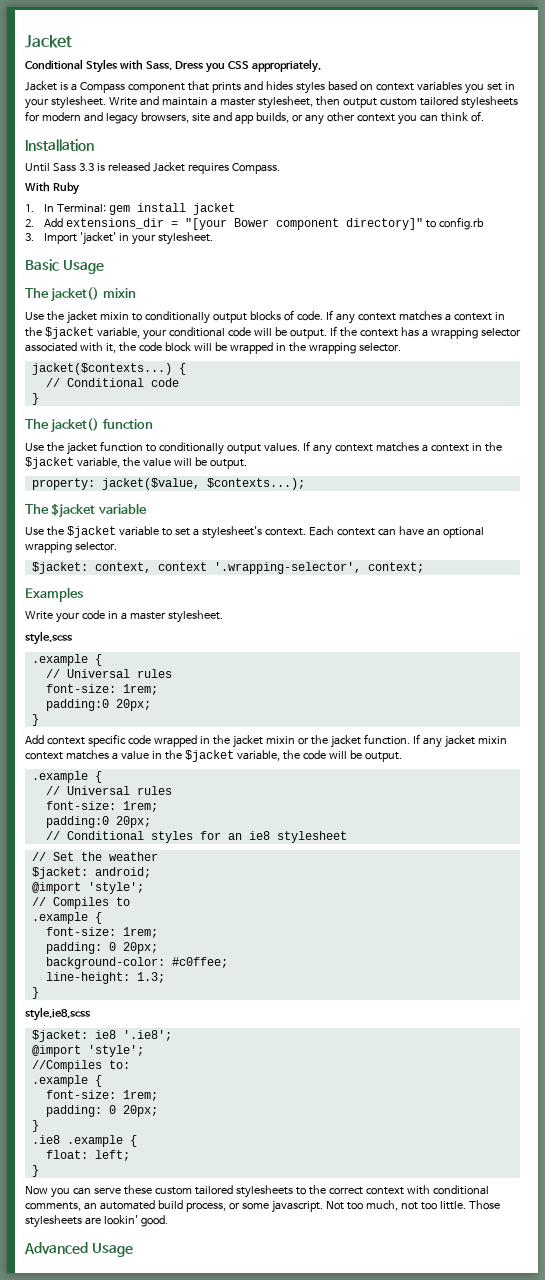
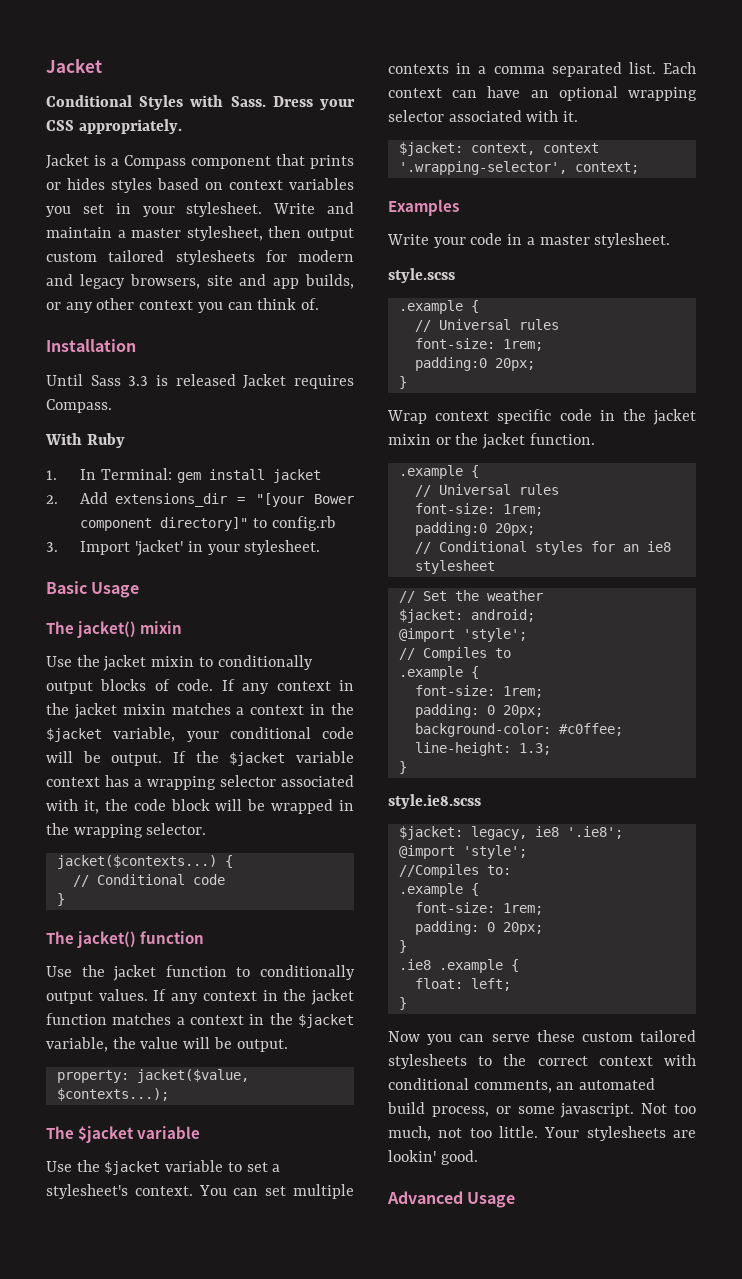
- Dress you CSS appropriately.
+ Dress your CSS appropriately.
- Jacket is a Compass component that prints and hides styles based on context variables you set in your stylesheet.
+ Jacket is a Compass component that prints or hides styles based on context variables you set in your stylesheet.
- If any context matches a context in the $jacket variable, your conditional code will be output.
+ If any context in the jacket mixin matches a context in the $jacket variable, your conditional code will be output.
- If the context has a wrapping selector associated with it, the code block will be wrapped in the wrapping selector.
+ If the $jacket variable context has a wrapping selector associated with it, the code block will be wrapped in the wrapping selector.
- If any context matches a context in the $jacket variable, the value will be output.
+ If any context in the jacket function matches a context in the $jacket variable, the value will be output.
+ You can set multiple contexts in a comma separated list.
- Each context can have an optional wrapping selector.
+ Each context can have an optional wrapping selector associated with it.
- Add context specific code wrapped in the jacket mixin or the jacket function. If any jacket mixin context matches a value in the $jacket variable, the code will be output.
+ Wrap context specific code in the jacket mixin or the jacket function.
- $jacket: ie8 '.ie8';
+ $jacket: legacy, ie8 '.ie8';
- Those stylesheets are lookin' good.
+ Your stylesheets are lookin' good.

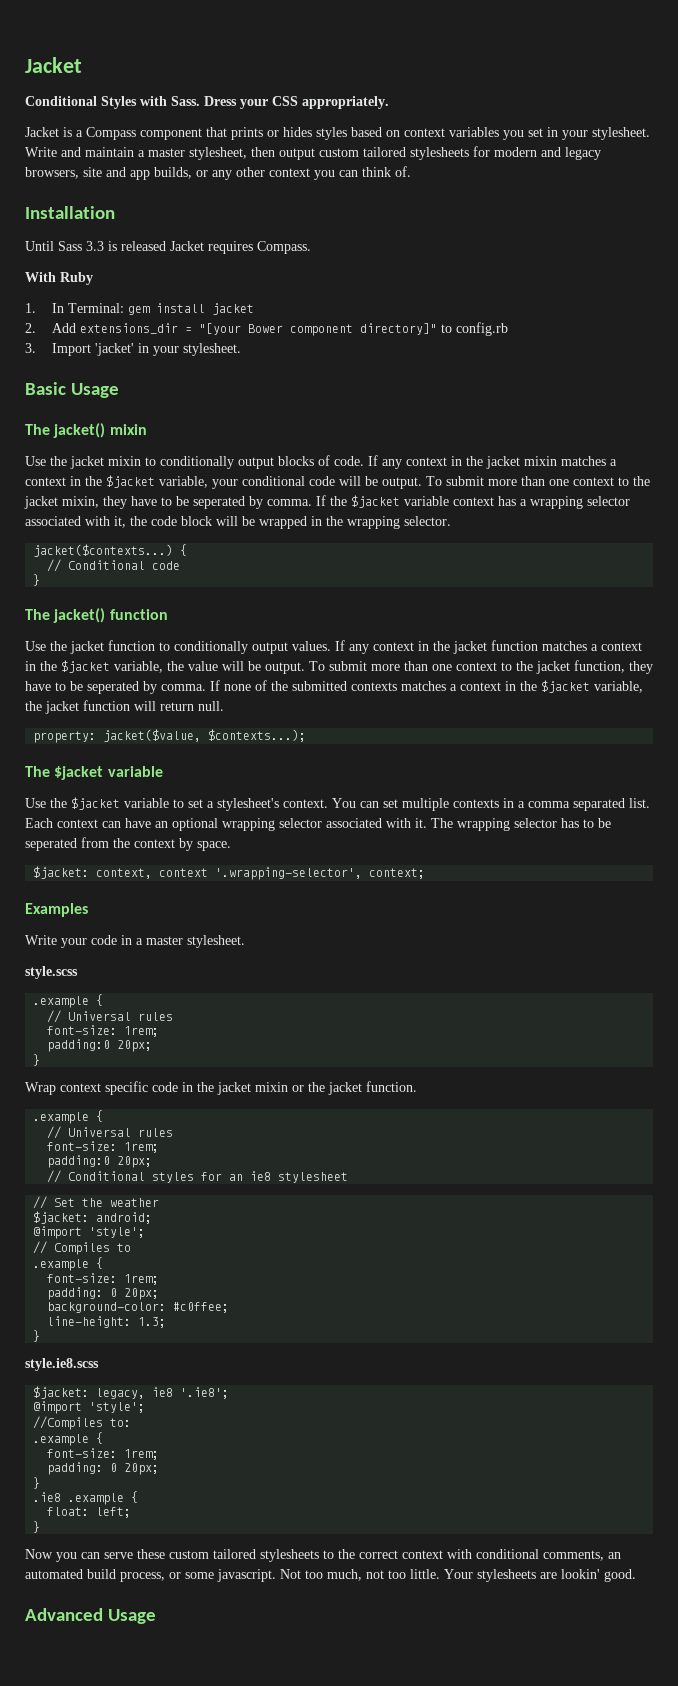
+ To submit more than one context to the jacket mixin, they have to be seperated by comma.
+ To submit more than one context to the jacket function, they have to be seperated by comma. If none of the submitted contexts matches a context in the $jacket variable, the jacket function will return null.
+ The wrapping selector has to be seperated from the context by space.

